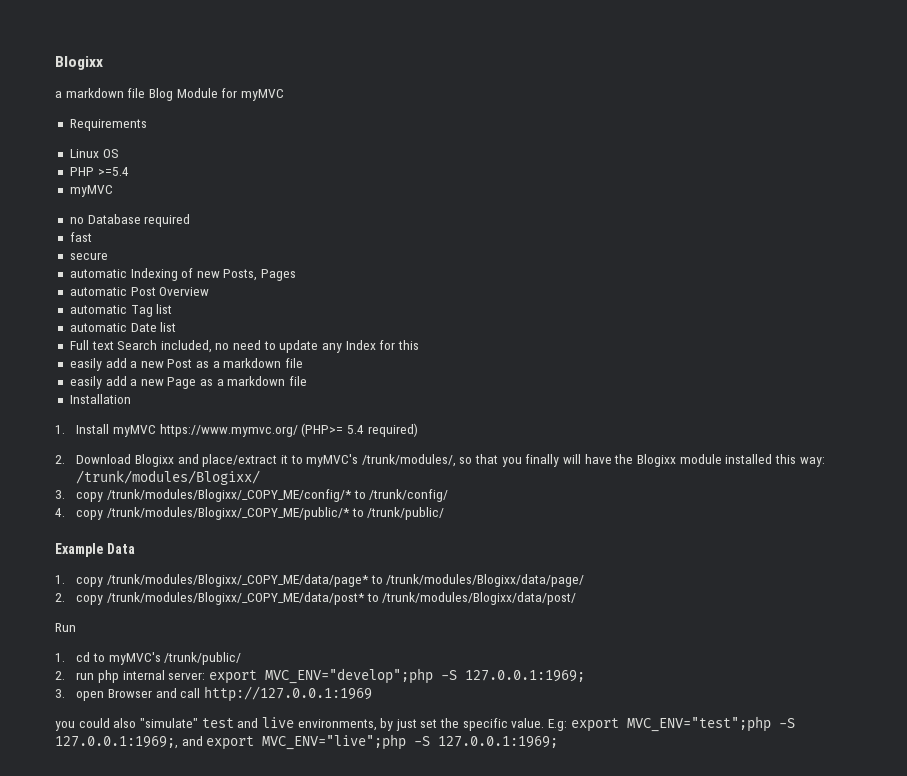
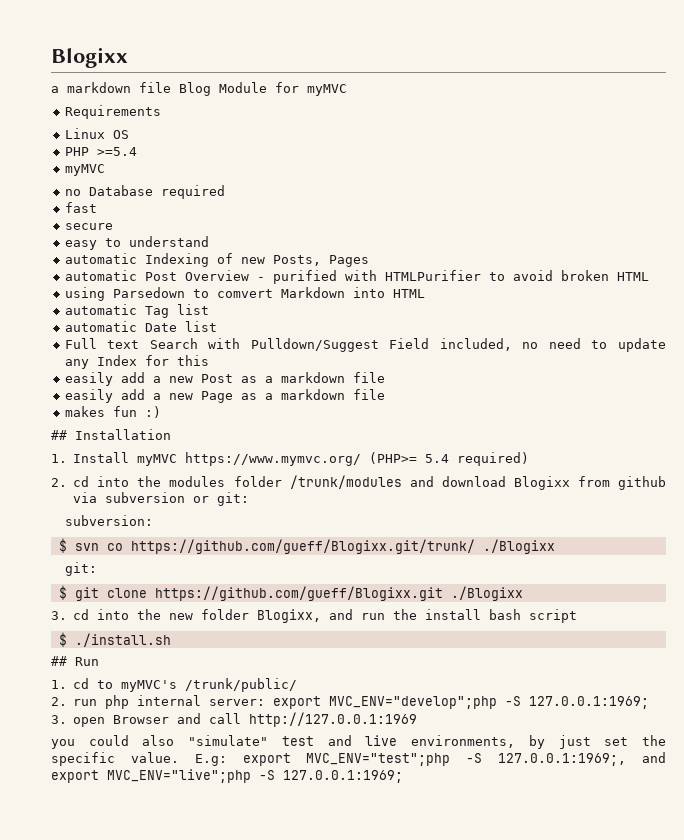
+ easy to understand
- automatic Post Overview
+ automatic Post Overview - purified with HTMLPurifier to avoid broken HTML
+ using Parsedown to comvert Markdown into HTML
- Full text Search included, no need to update any Index for this
+ Full text Search with Pulldown/Suggest Field included, no need to update any Index for this
- Installation
+ makes fun :)
+ ## Installation
- 2. Download Blogixx and place/extract it to myMVC's /trunk/modules/, so that you finally will have the Blogixx module installed this way: /trunk/modules/Blogixx/
- 3. copy /trunk/modules/Blogixx/_COPY_ME/config/* to /trunk/config/
- 4. copy /trunk/modules/Blogixx/_COPY_ME/public/* to /trunk/public/
- Example Data
- 1. copy /trunk/modules/Blogixx/_COPY_ME/data/page* to /trunk/modules/Blogixx/data/page/
- 2. copy /trunk/modules/Blogixx/_COPY_ME/data/post* to /trunk/modules/Blogixx/data/post/
- Run
+ 2. cd into the modules folder /trunk/modules and download Blogixx from github via subversion or git:
+ subversion:
+ $ svn co https://github.com/gueff/Blogixx.git/trunk/ ./Blogixx
+ git:
+ $ git clone https://github.com/gueff/Blogixx.git ./Blogixx
+ 3. cd into the new folder Blogixx, and run the install bash script
+ $ ./install.sh
+ ## Run

